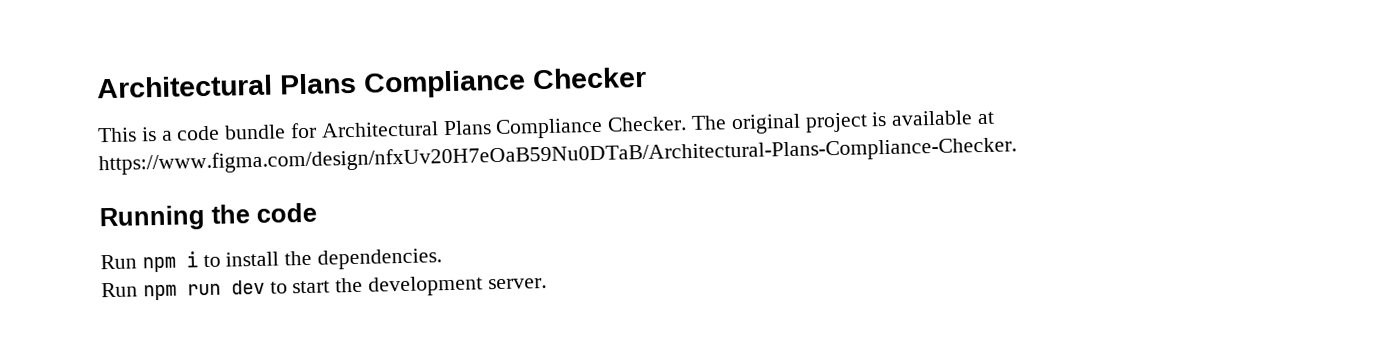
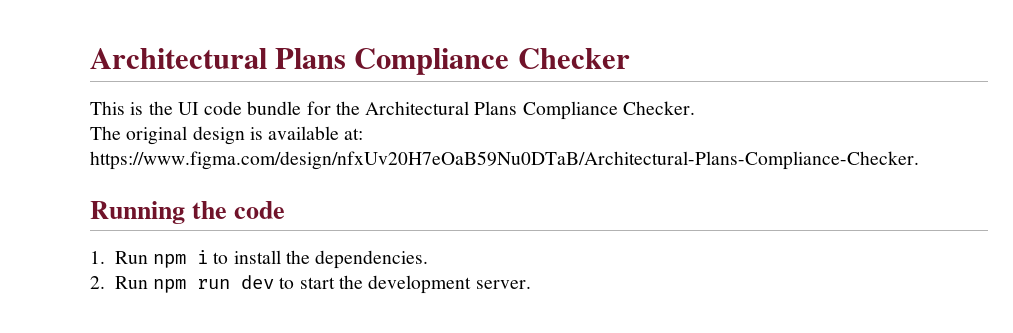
- This is a code bundle for Architectural Plans Compliance Checker. The original project is available at https://www.figma.com/design/nfxUv20H7eOaB59Nu0DTaB/Architectural-Plans-Compliance-Checker.
+ This is the UI code bundle for the Architectural Plans Compliance Checker.
+ The original design is available at: https://www.figma.com/design/nfxUv20H7eOaB59Nu0DTaB/Architectural-Plans-Compliance-Checker.
- Run npm i to install the dependencies.
+ 1. Run npm i to install the dependencies.
- Run npm run dev to start the development server.
+ 2. Run npm run dev to start the development server.

